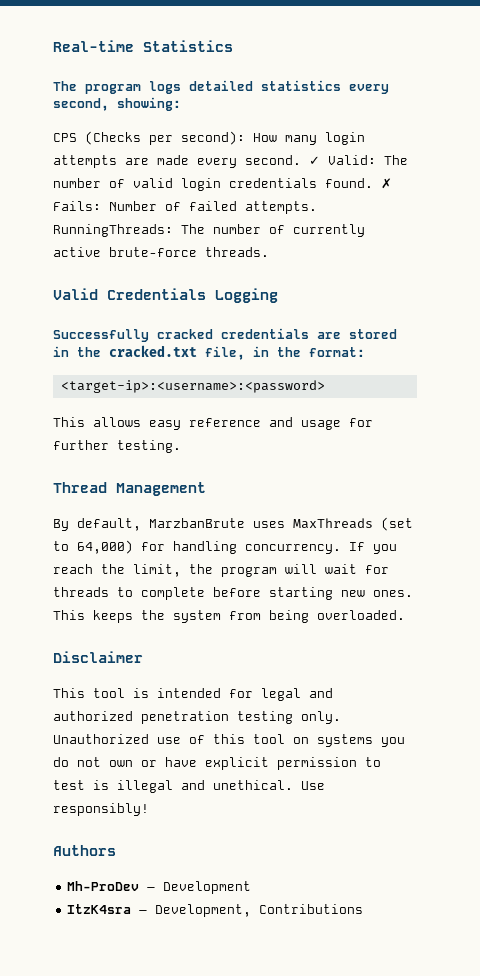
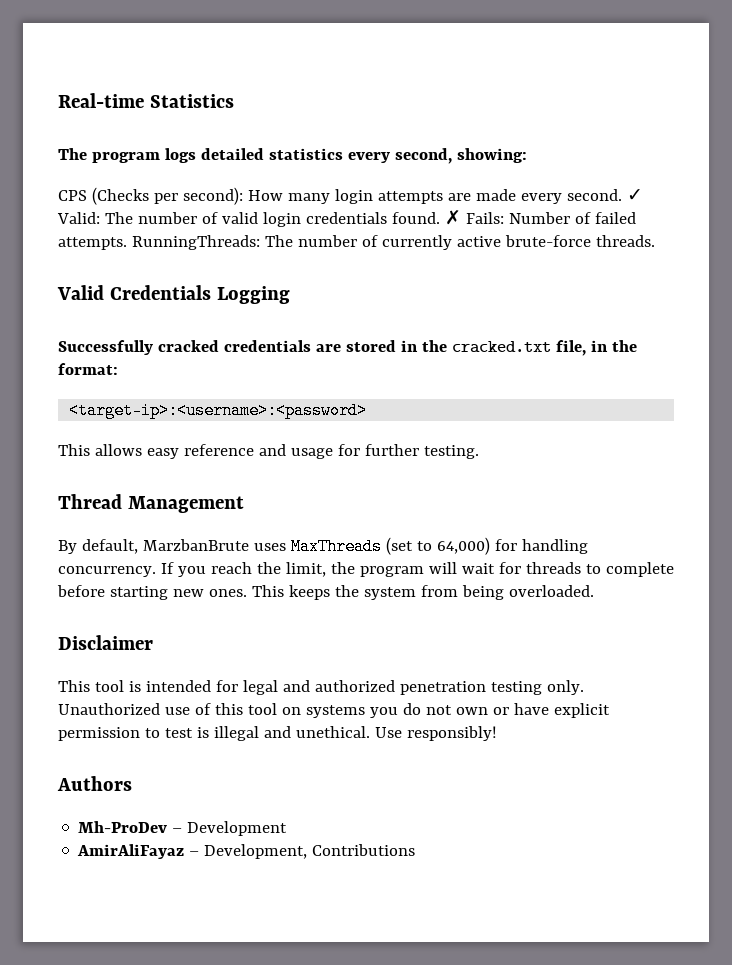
- ItzK4sra – Development, Contributions
+ AmirAliFayaz – Development, Contributions

